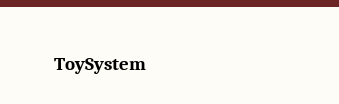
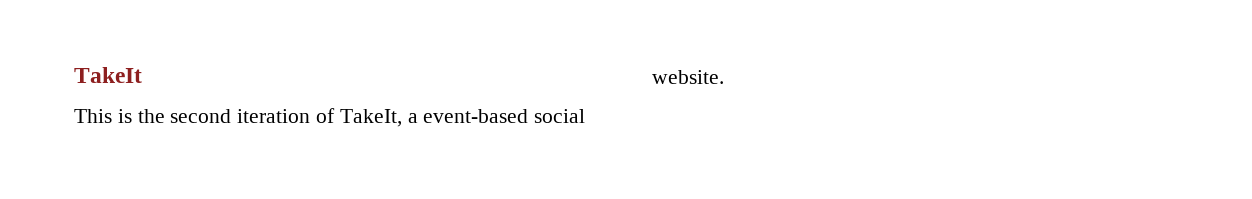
- ToySystem
+ TakeIt
+ This is the second iteration of TakeIt, a event-based social website.

